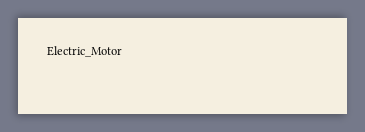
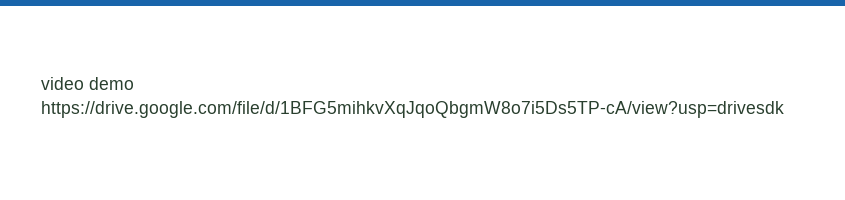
- Electric_Motor
+ video demo https://drive.google.com/file/d/1BFG5mihkvXqJqoQbgmW8o7i5Ds5TP-cA/view?usp=drivesdk

